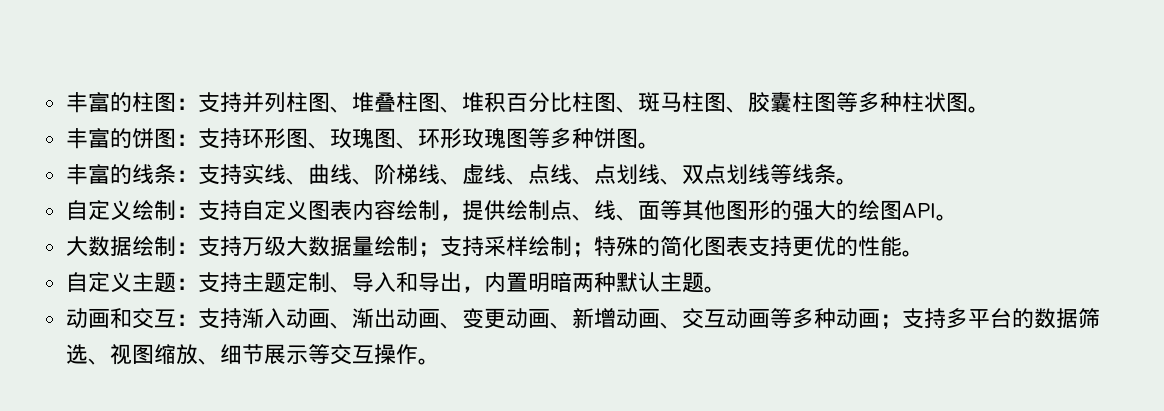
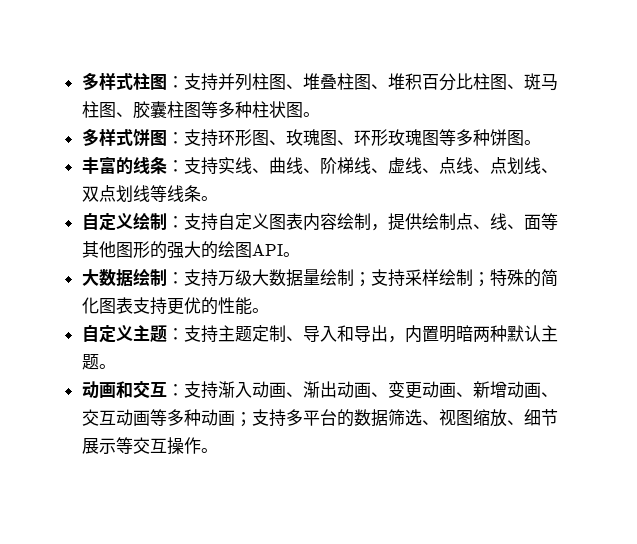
- 丰富的柱图：支持并列柱图、堆叠柱图、堆积百分比柱图、斑马柱图、胶囊柱图等多种柱状图。
+ 多样式柱图：支持并列柱图、堆叠柱图、堆积百分比柱图、斑马柱图、胶囊柱图等多种柱状图。
- 丰富的饼图：支持环形图、玫瑰图、环形玫瑰图等多种饼图。
+ 多样式饼图：支持环形图、玫瑰图、环形玫瑰图等多种饼图。

